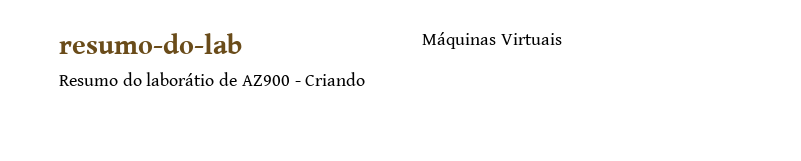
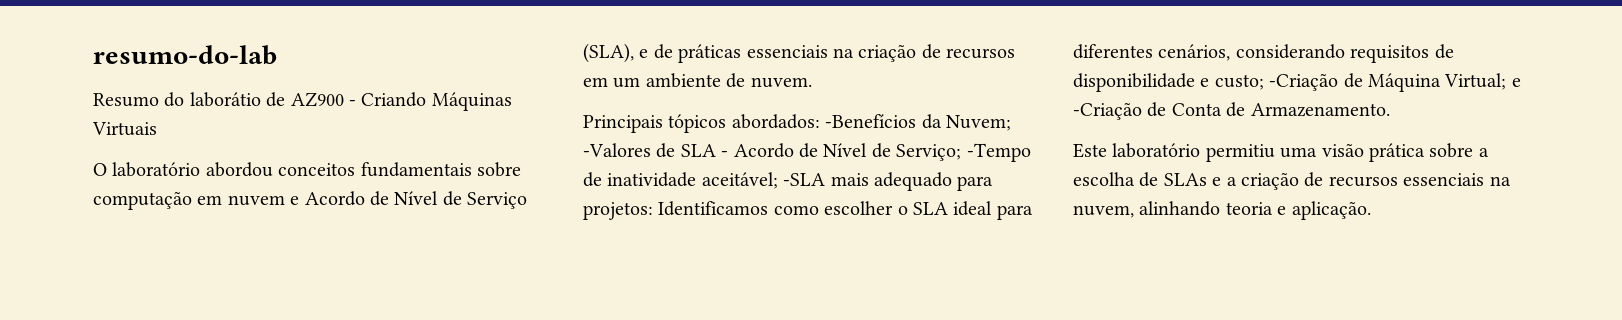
+ O laboratório abordou conceitos fundamentais sobre computação em nuvem e Acordo de Nível de Serviço (SLA), e de práticas essenciais na criação de recursos em um ambiente de nuvem.
+ Principais tópicos abordados: -Benefícios da Nuvem; -Valores de SLA - Acordo de Nível de Serviço; -Tempo de inatividade aceitável; -SLA mais adequado para projetos: Identificamos como escolher o SLA ideal para diferentes cenários, considerando requisitos de disponibilidade e custo; -Criação de Máquina Virtual; e -Criação de Conta de Armazenamento.
+ Este laboratório permitiu uma visão prática sobre a escolha de SLAs e a criação de recursos essenciais na nuvem, alinhando teoria e aplicação.

